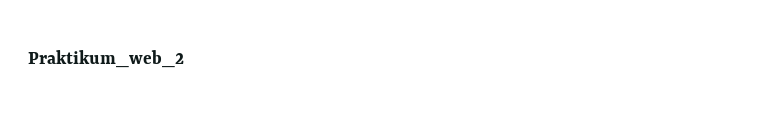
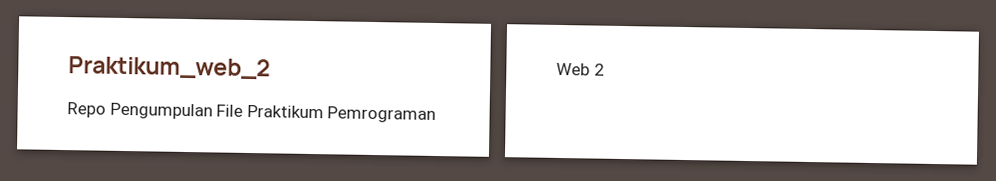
+ Repo Pengumpulan File Praktikum Pemrograman Web 2

